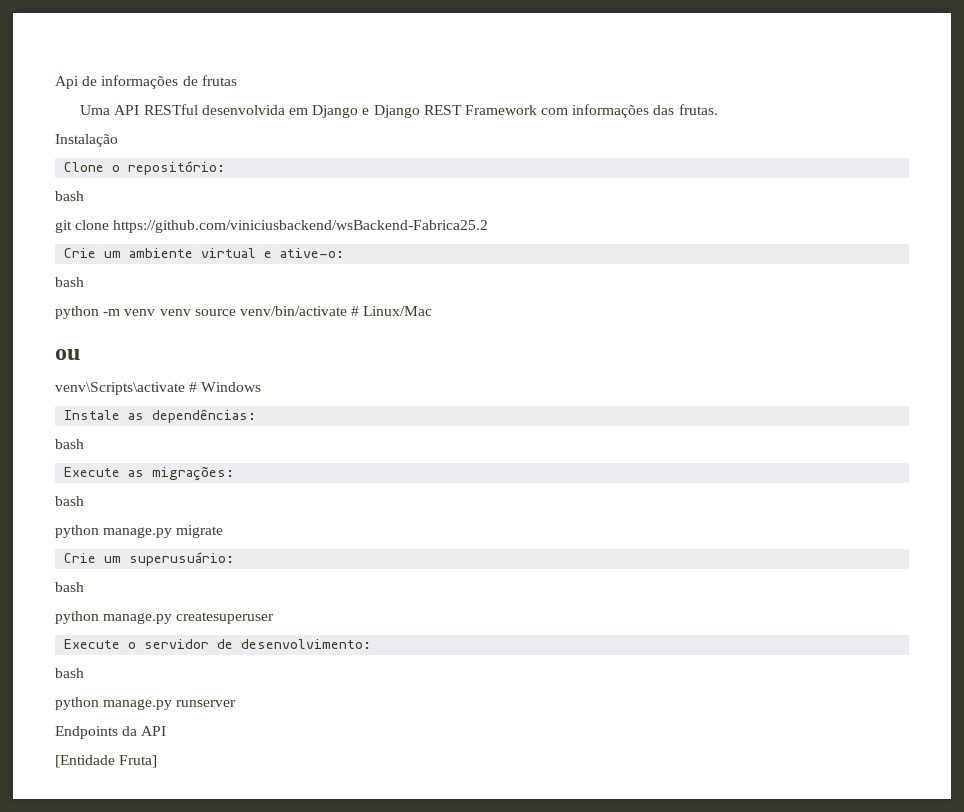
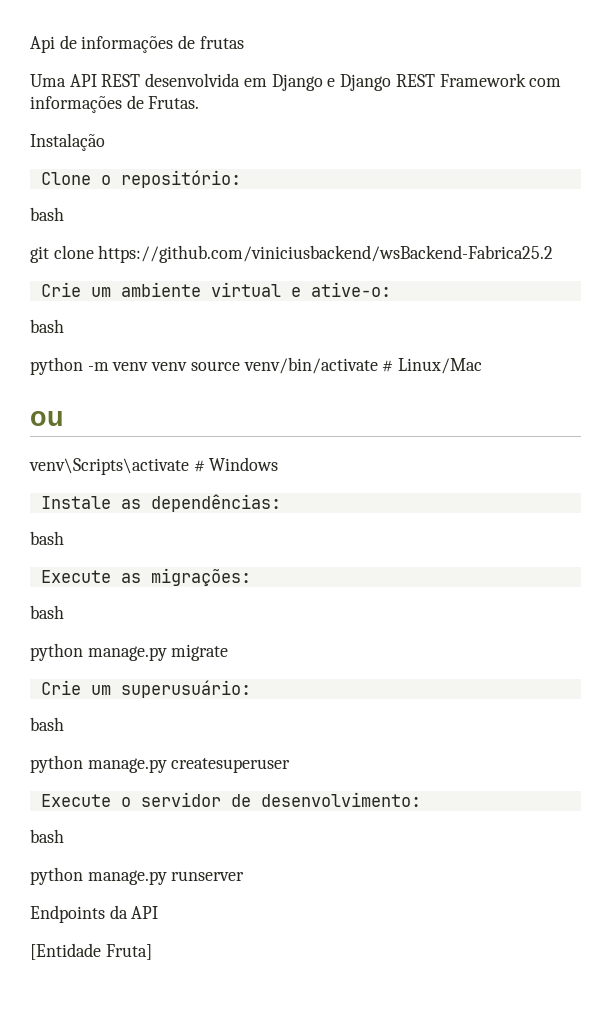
- Uma API RESTful desenvolvida em Django e Django REST Framework com informações das frutas.
+ Uma API REST desenvolvida em Django e Django REST Framework com informações de Frutas.

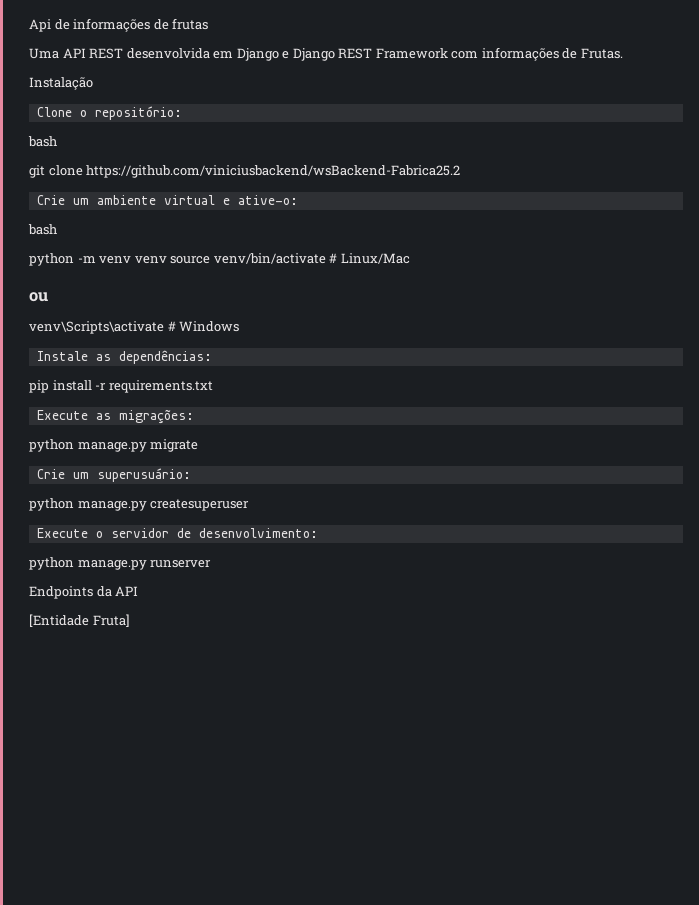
  Instale as dependências:
- bash
+ pip install -r requirements.txt
  Execute as migrações:
- bash
  Crie um superusuário:
- bash
  Execute o servidor de desenvolvimento:
- bash

